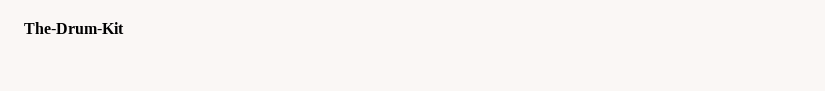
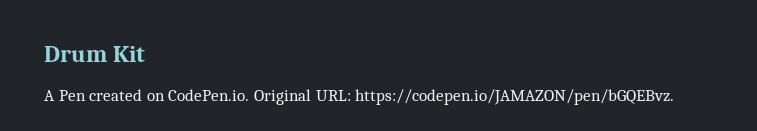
- The-Drum-Kit
+ Drum Kit
+ A Pen created on CodePen.io. Original URL: https://codepen.io/JAMAZON/pen/bGQEBvz.

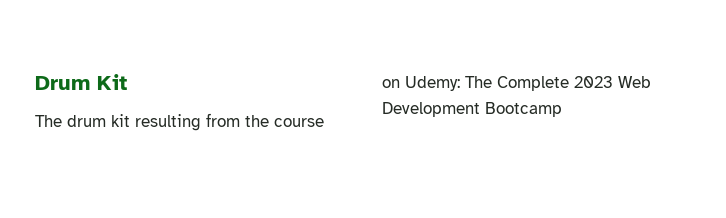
- A Pen created on CodePen.io. Original URL: https://codepen.io/JAMAZON/pen/bGQEBvz.
+ The drum kit resulting from the course on Udemy: The Complete 2023 Web Development Bootcamp

